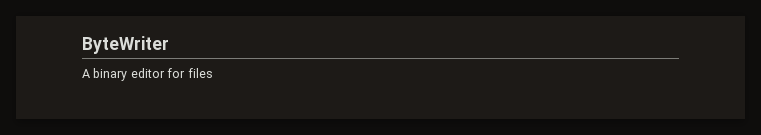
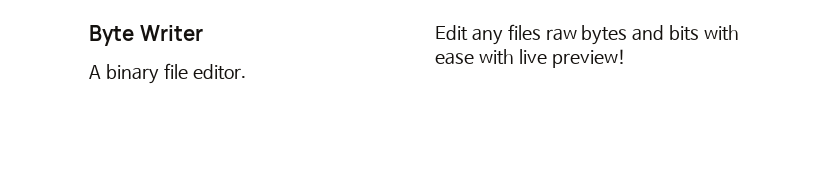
- ByteWriter
+ Byte Writer
- A binary editor for files
+ A binary file editor.
+ Edit any files raw bytes and bits with ease with live preview!

